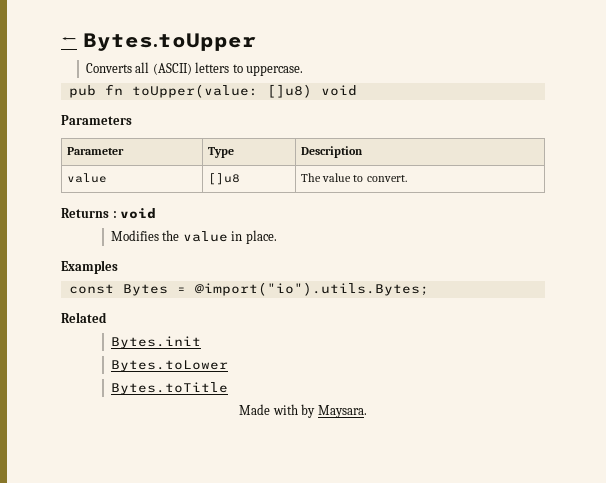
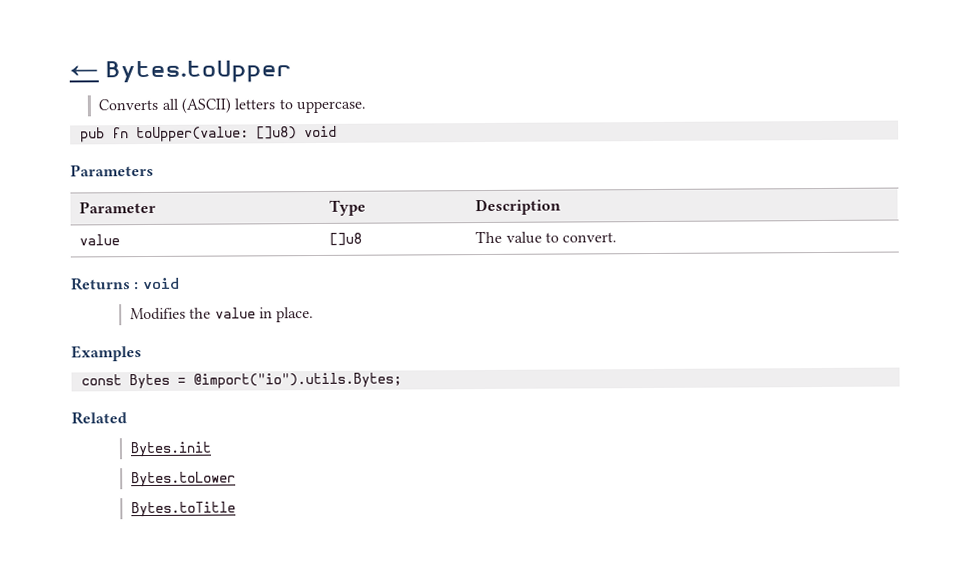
- Made with by Maysara.

